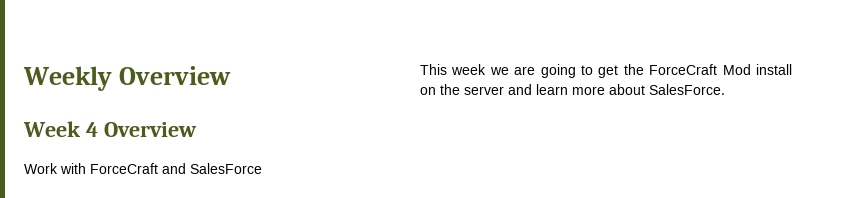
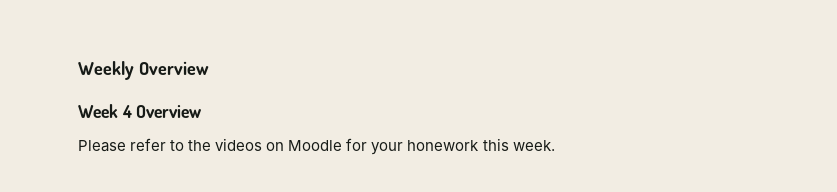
- Work with ForceCraft and SalesForce
- This week we are going to get the ForceCraft Mod install on the server and learn more about SalesForce.
+ Please refer to the videos on Moodle for your honework this week.

